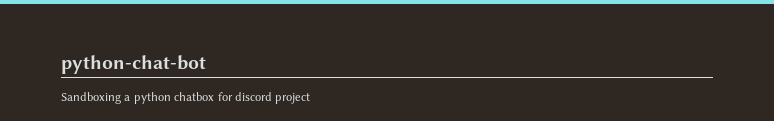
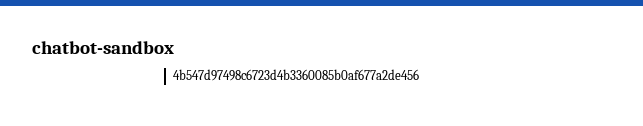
- python-chat-bot
- Sandboxing a python chatbox for discord project
+ chatbot-sandbox
+ 4b547d97498c6723d4b3360085b0af677a2de456

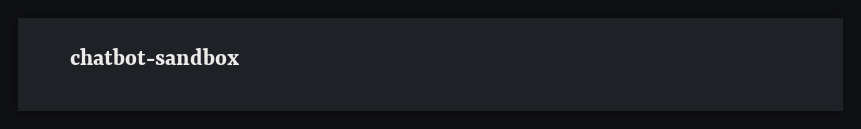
- 4b547d97498c6723d4b3360085b0af677a2de456

